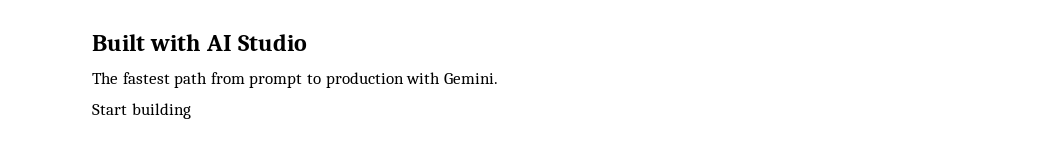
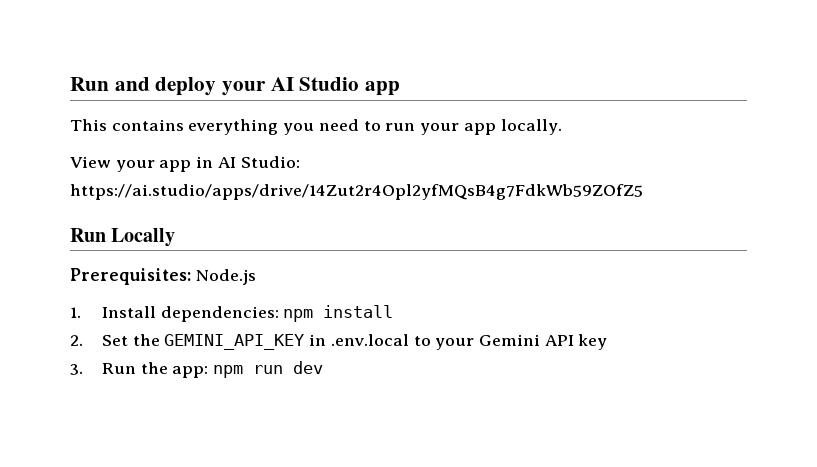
- Built with AI Studio
- The fastest path from prompt to production with Gemini.
- Start building
+ Run and deploy your AI Studio app
+ This contains everything you need to run your app locally.
+ View your app in AI Studio: https://ai.studio/apps/drive/14Zut2r4Opl2yfMQsB4g7FdkWb59ZOfZ5
+ Run Locally
+ Prerequisites: Node.js
+ 1. Install dependencies: npm install
+ 2. Set the GEMINI_API_KEY in .env.local to your Gemini API key
+ 3. Run the app: npm run dev

